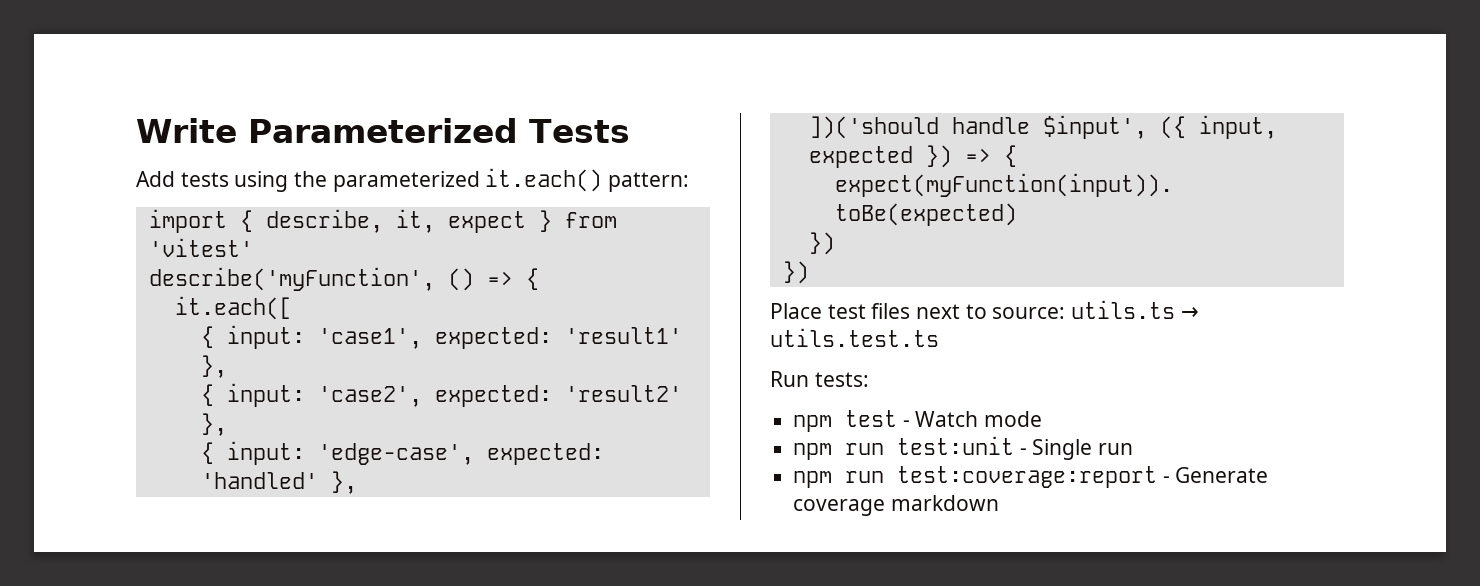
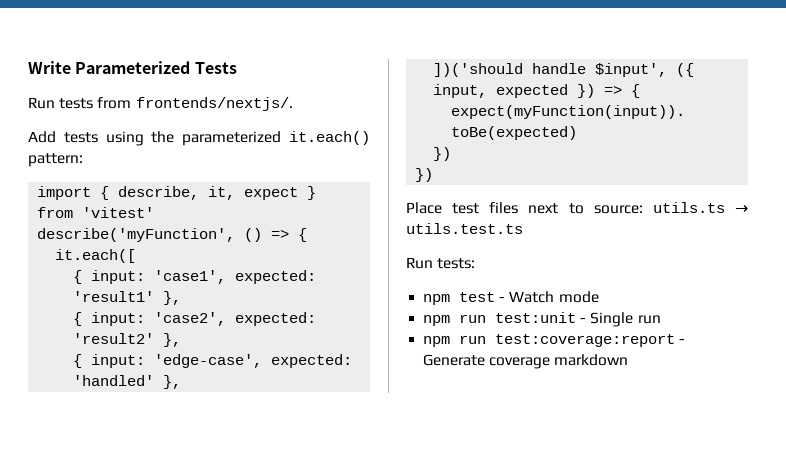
+ Run tests from frontends/nextjs/.

